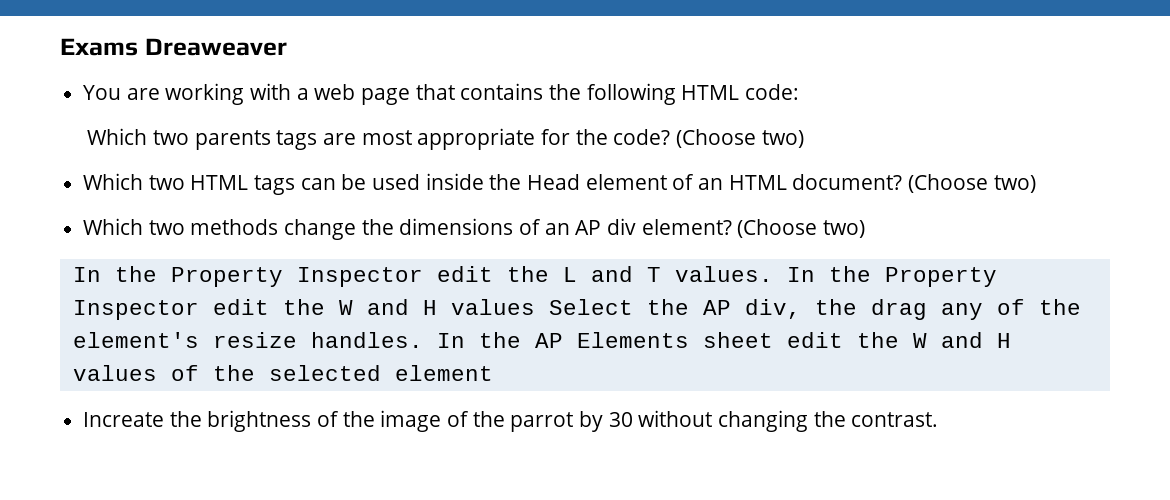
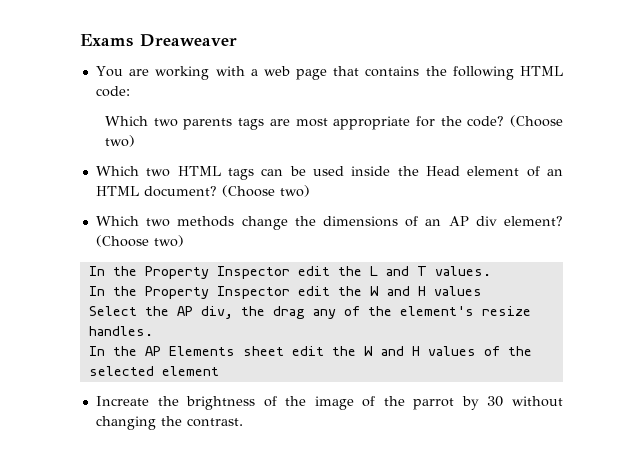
- In the Property Inspector edit the L and T values. In the Property Inspector edit the W and H values Select the AP div, the drag any of the element's resize handles. In the AP Elements sheet edit the W and H values of the selected element
+ In the Property Inspector edit the L and T values.
+ In the Property Inspector edit the W and H values
+ Select the AP div, the drag any of the element's resize handles.
+ In the AP Elements sheet edit the W and H values of the selected element

